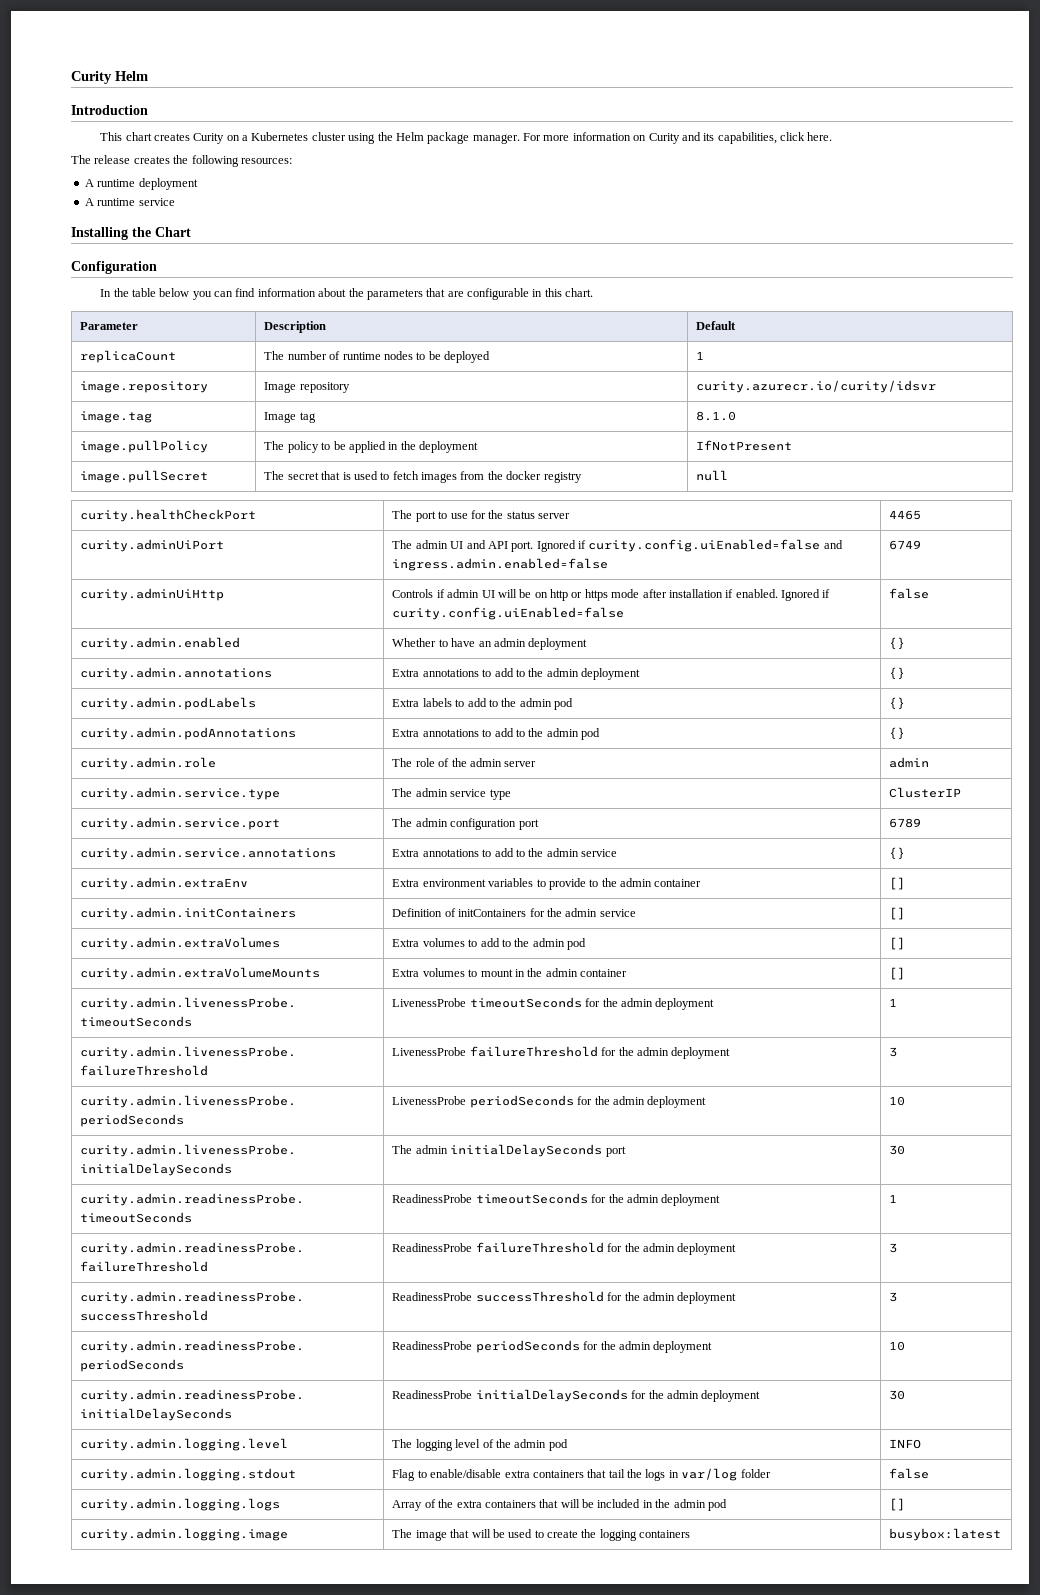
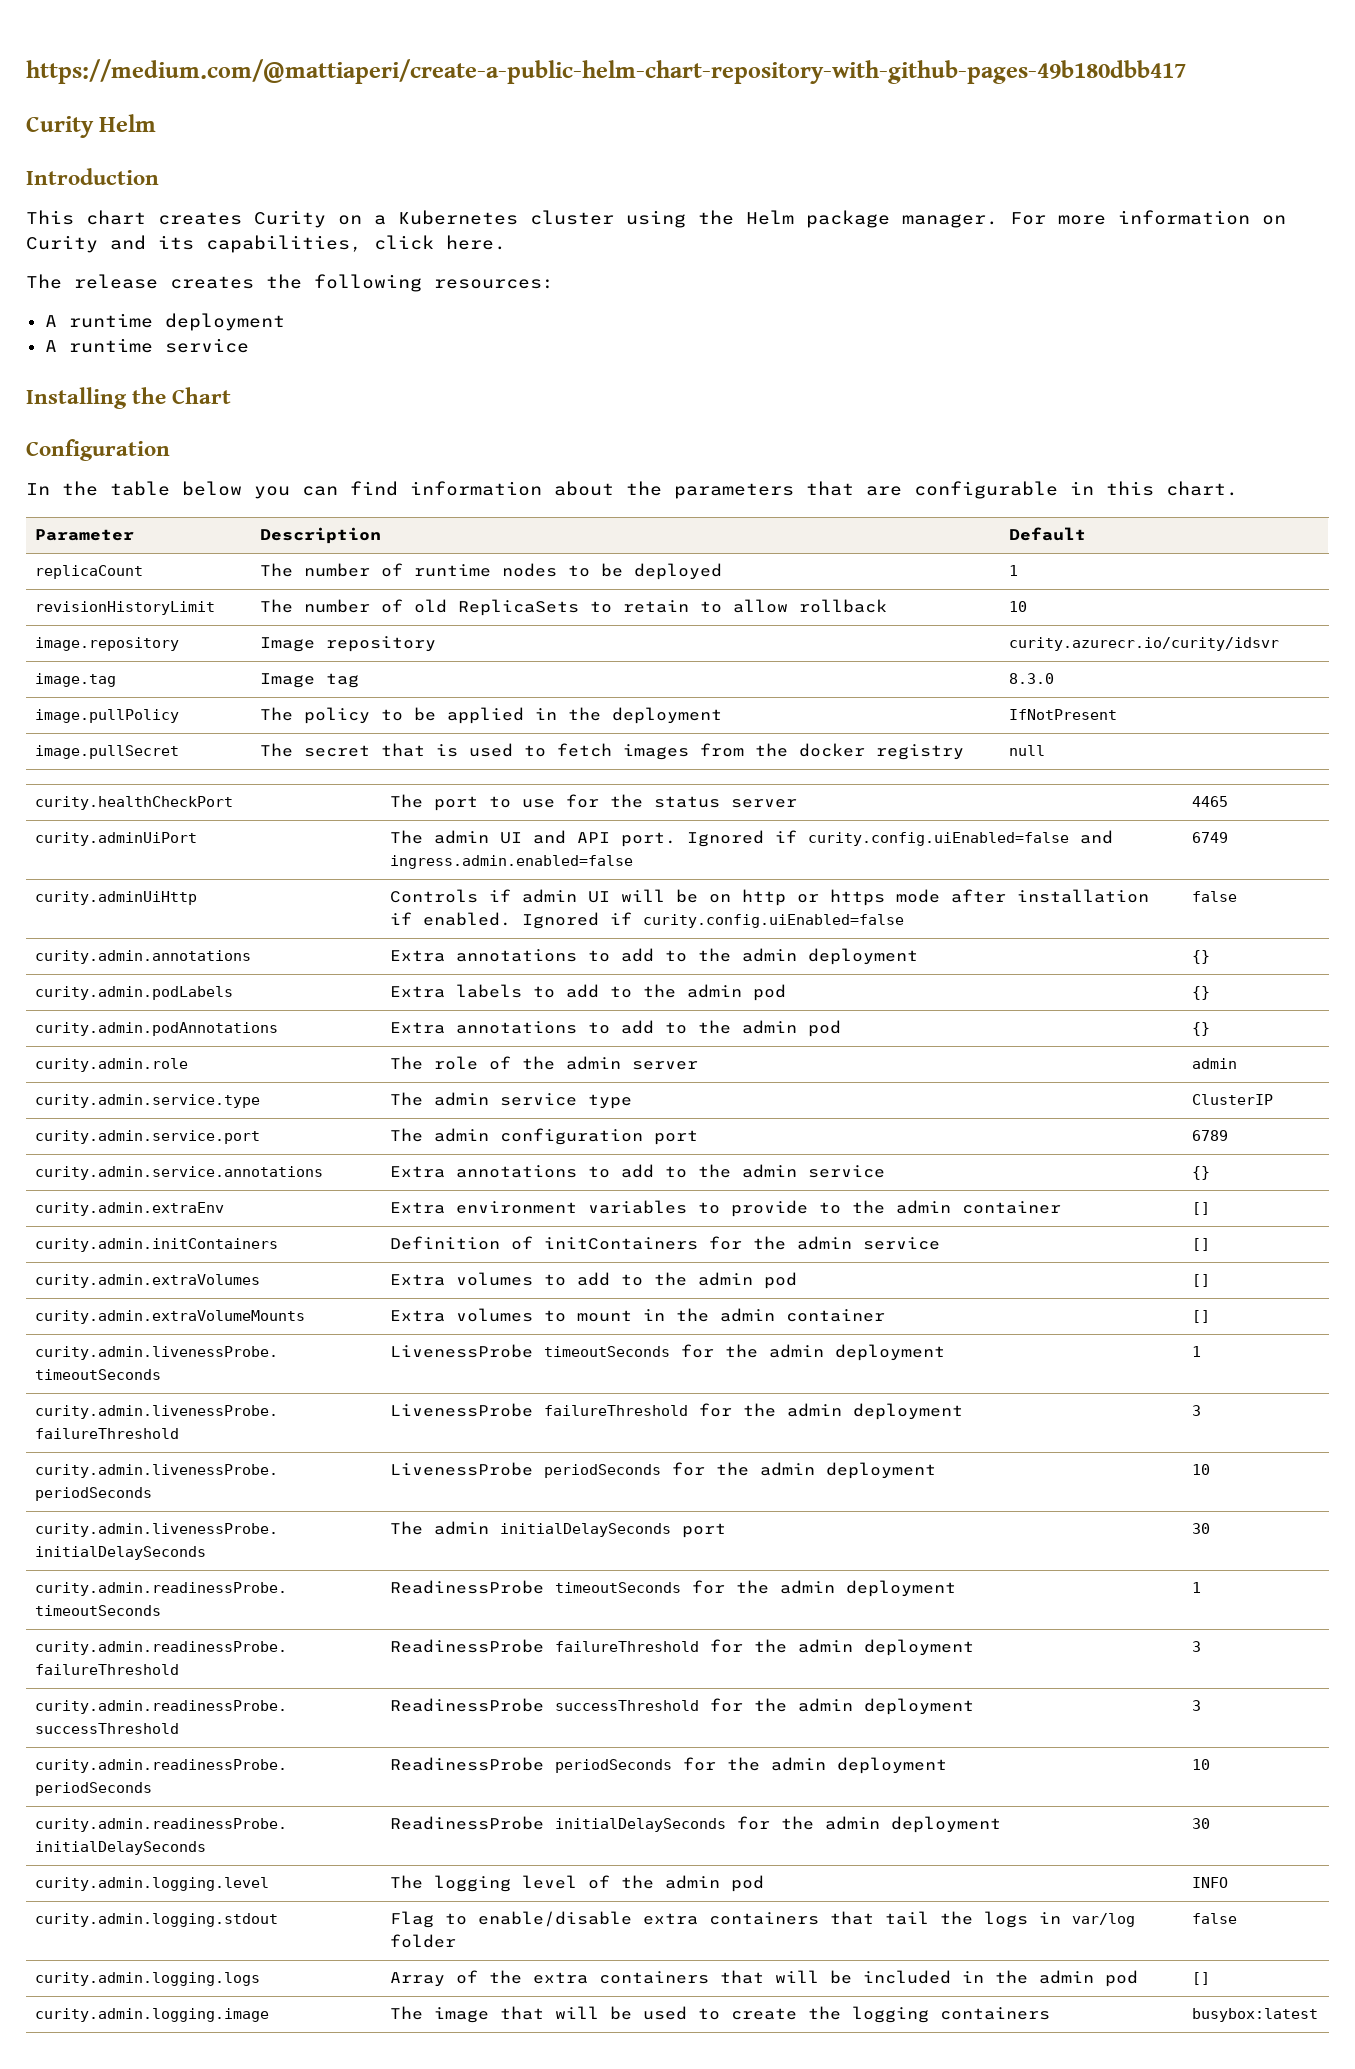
+ https://medium.com/@mattiaperi/create-a-public-helm-chart-repository-with-github-pages-49b180dbb417
+ revisionHistoryLimit | The number of old ReplicaSets to retain to allow rollback | 10
- image.tag | Image tag | 8.1.0
+ image.tag | Image tag | 8.3.0
- curity.admin.enabled | Whether to have an admin deployment | {}

